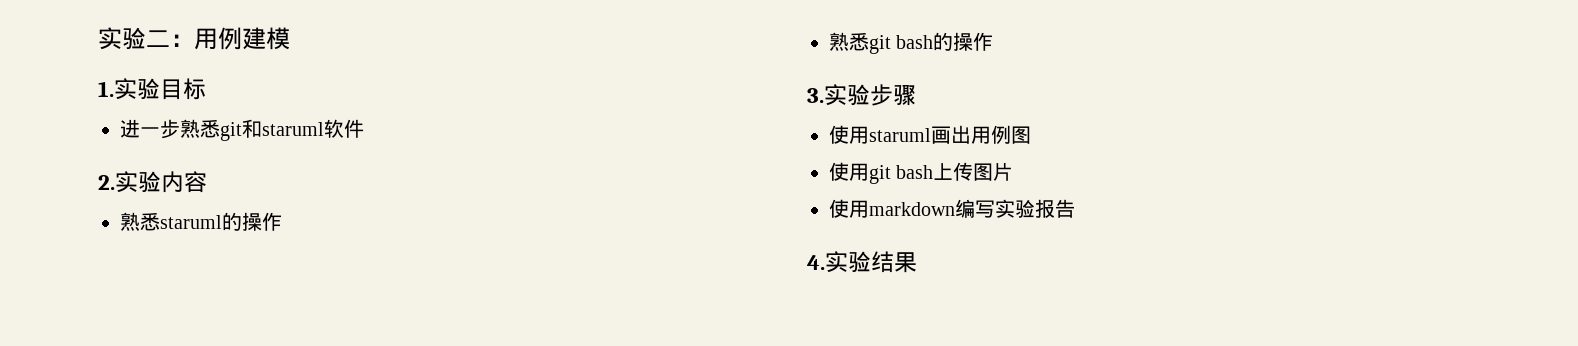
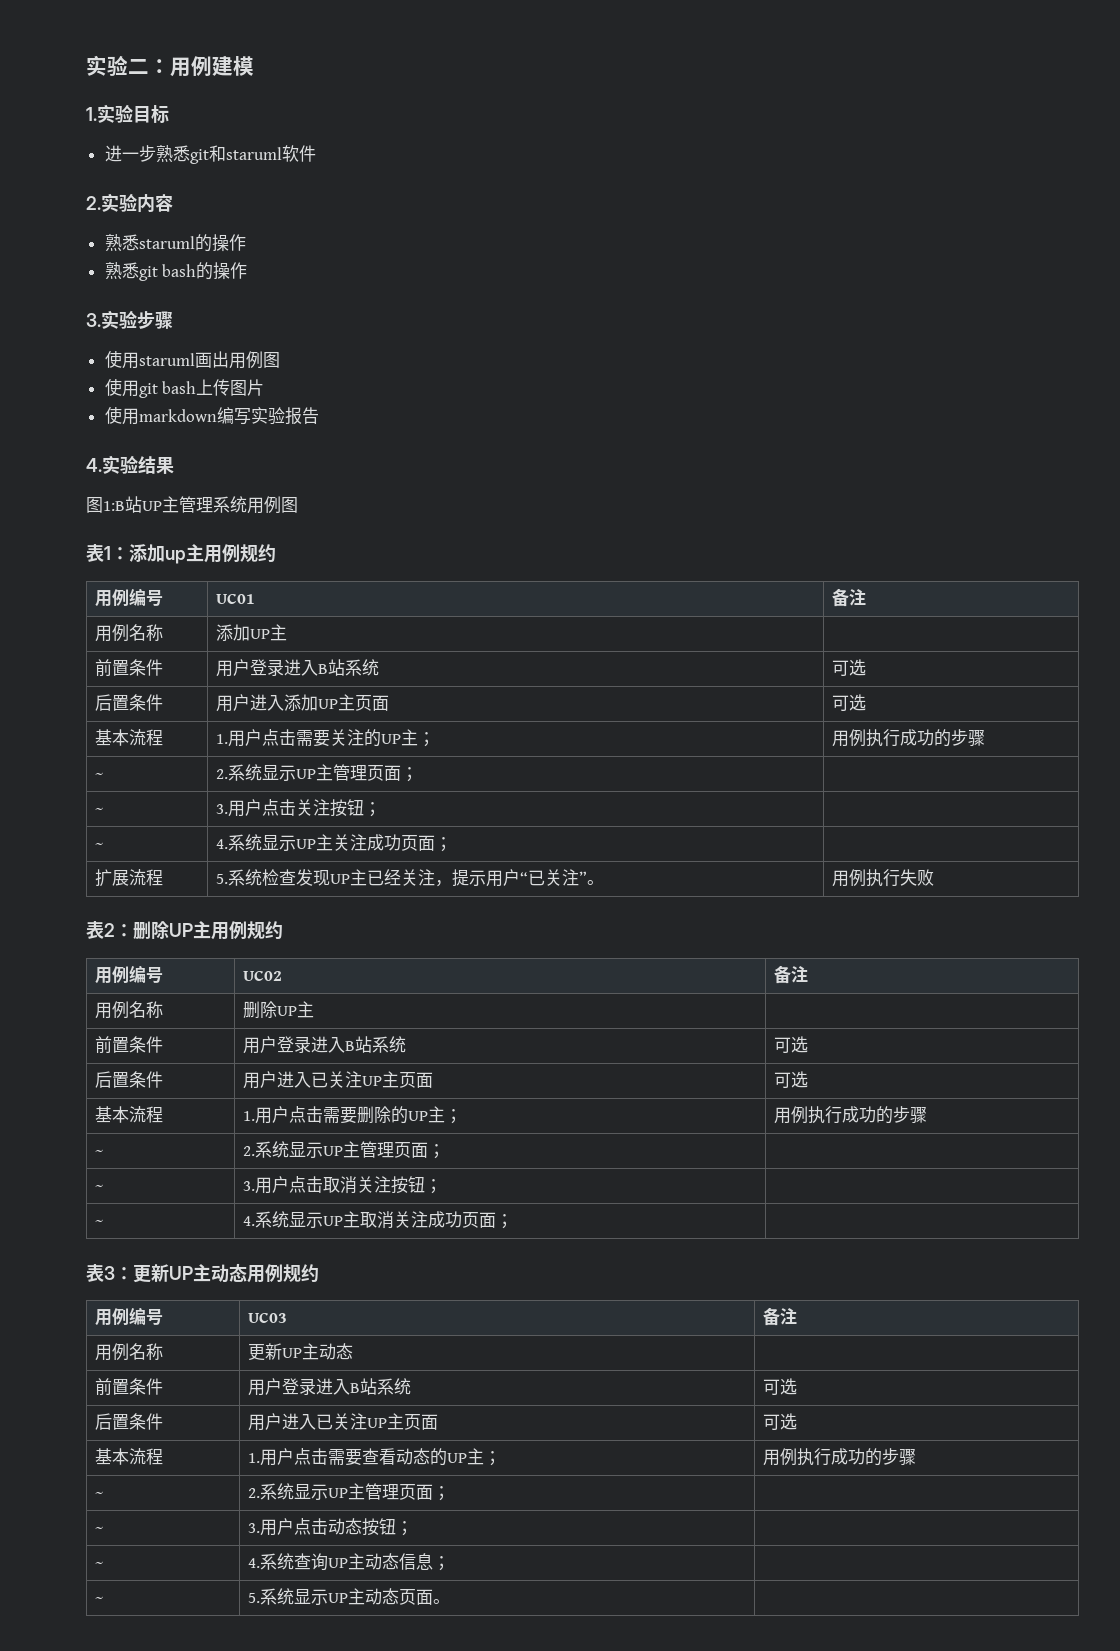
+ 图1:B站UP主管理系统用例图
+ 表1：添加up主用例规约
+ 用例编号 | UC01 | 备注
+ 用例名称 | 添加UP主 |
+ 前置条件 | 用户登录进入B站系统 | 可选
+ 后置条件 | 用户进入添加UP主页面 | 可选
+ 基本流程 | 1.用户点击需要关注的UP主； | 用例执行成功的步骤
+ ~ | 2.系统显示UP主管理页面； |
+ ~ | 3.用户点击关注按钮； |
+ ~ | 4.系统显示UP主关注成功页面； |
+ 扩展流程 | 5.系统检查发现UP主已经关注，提示用户“已关注”。 | 用例执行失败
+ 表2：删除UP主用例规约
+ 用例编号 | UC02 | 备注
+ 用例名称 | 删除UP主 |
+ 前置条件 | 用户登录进入B站系统 | 可选
+ 后置条件 | 用户进入已关注UP主页面 | 可选
+ 基本流程 | 1.用户点击需要删除的UP主； | 用例执行成功的步骤
+ ~ | 2.系统显示UP主管理页面； |
+ ~ | 3.用户点击取消关注按钮； |
+ ~ | 4.系统显示UP主取消关注成功页面； |
+ 表3：更新UP主动态用例规约
+ 用例编号 | UC03 | 备注
+ 用例名称 | 更新UP主动态 |
+ 前置条件 | 用户登录进入B站系统 | 可选
+ 后置条件 | 用户进入已关注UP主页面 | 可选
+ 基本流程 | 1.用户点击需要查看动态的UP主； | 用例执行成功的步骤
+ ~ | 2.系统显示UP主管理页面； |
+ ~ | 3.用户点击动态按钮； |
+ ~ | 4.系统查询UP主动态信息； |
+ ~ | 5.系统显示UP主动态页面。 |

